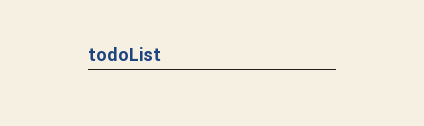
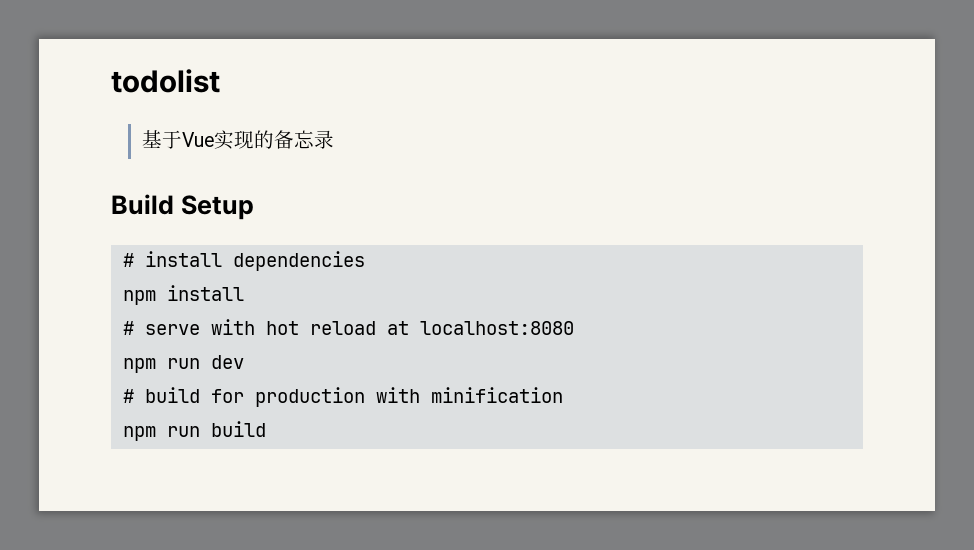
- todoList
+ todolist
+ 基于Vue实现的备忘录
+ Build Setup
+ # install dependencies
+ npm install
+ # serve with hot reload at localhost:8080
+ npm run dev
+ # build for production with minification
+ npm run build

